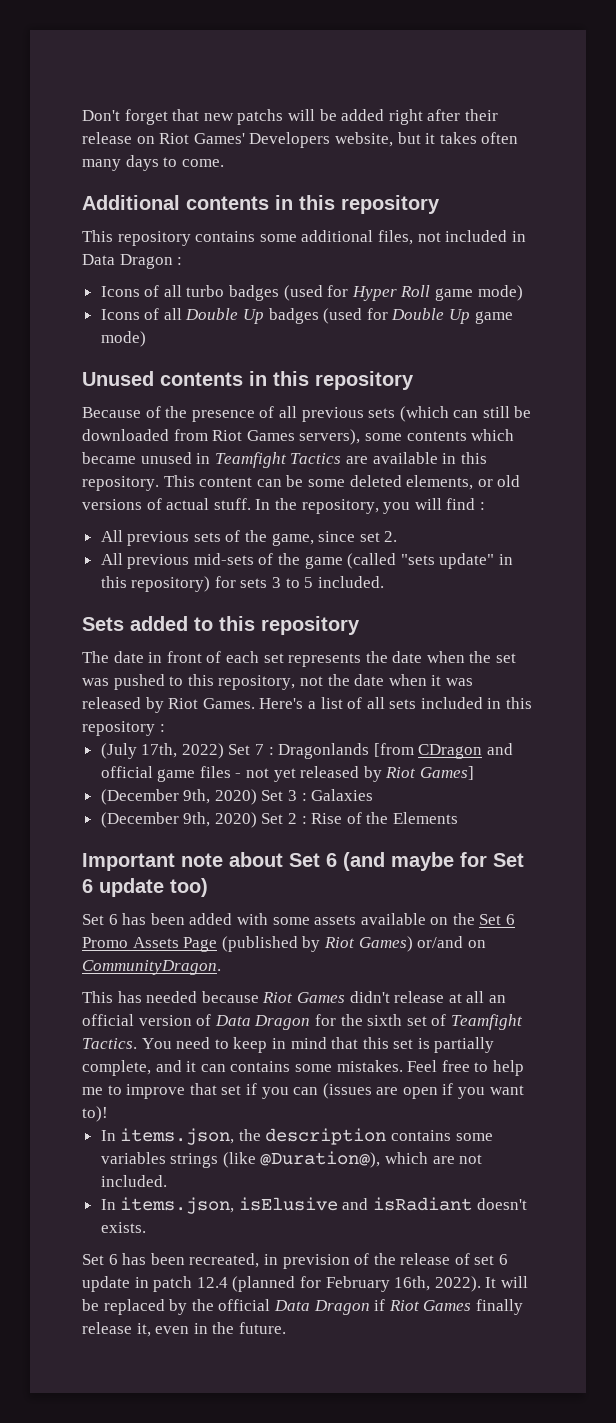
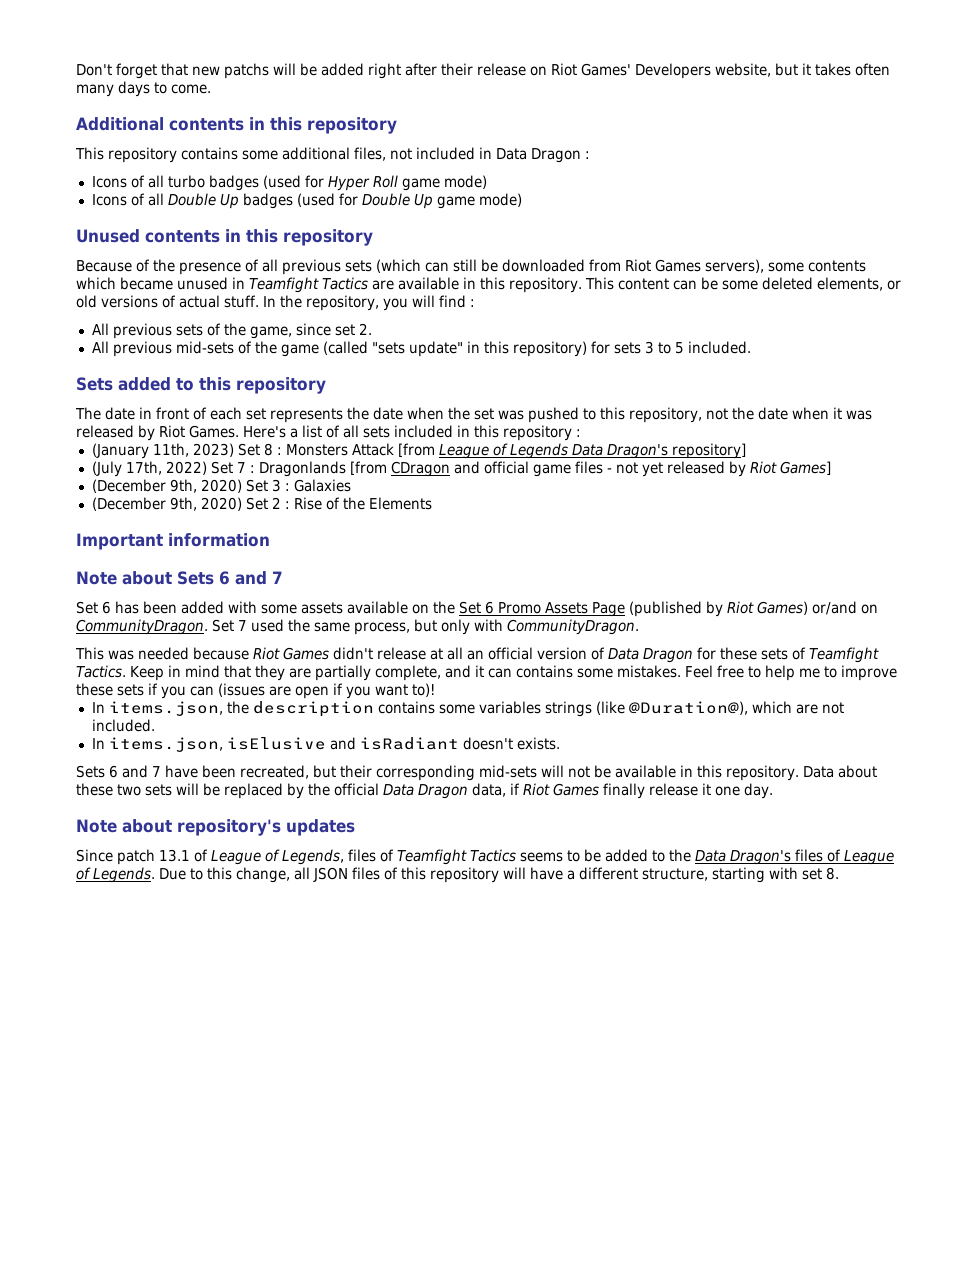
+ (January 11th, 2023) Set 8 : Monsters Attack [from League of Legends Data Dragon's repository]
- Important note about Set 6 (and maybe for Set 6 update too)
+ Important information
+ Note about Sets 6 and 7
- Set 6 has been added with some assets available on the Set 6 Promo Assets Page (published by Riot Games) or/and on CommunityDragon.
- This has needed because Riot Games didn't release at all an official version of Data Dragon for the sixth set of Teamfight Tactics. You need to keep in mind that this set is partially complete, and it can contains some mistakes.
+ Set 6 has been added with some assets available on the Set 6 Promo Assets Page (published by Riot Games) or/and on CommunityDragon. Set 7 used the same process, but only with CommunityDragon.
+ This was needed because Riot Games didn't release at all an official version of Data Dragon for these sets of Teamfight Tactics. Keep in mind that they are partially complete, and it can contains some mistakes.
- Feel free to help me to improve that set if you can (issues are open if you want to)!
+ Feel free to help me to improve these sets if you can (issues are open if you want to)!
- Set 6 has been recreated, in prevision of the release of set 6 update in patch 12.4 (planned for February 16th, 2022). It will be replaced by the official Data Dragon if Riot Games finally release it, even in the future.
+ Sets 6 and 7 have been recreated, but their corresponding mid-sets will not be available in this repository. Data about these two sets will be replaced by the official Data Dragon data, if Riot Games finally release it one day.
+ Note about repository's updates
+ Since patch 13.1 of League of Legends, files of Teamfight Tactics seems to be added to the Data Dragon's files of League of Legends. Due to this change, all JSON files of this repository will have a different structure, starting with set 8.

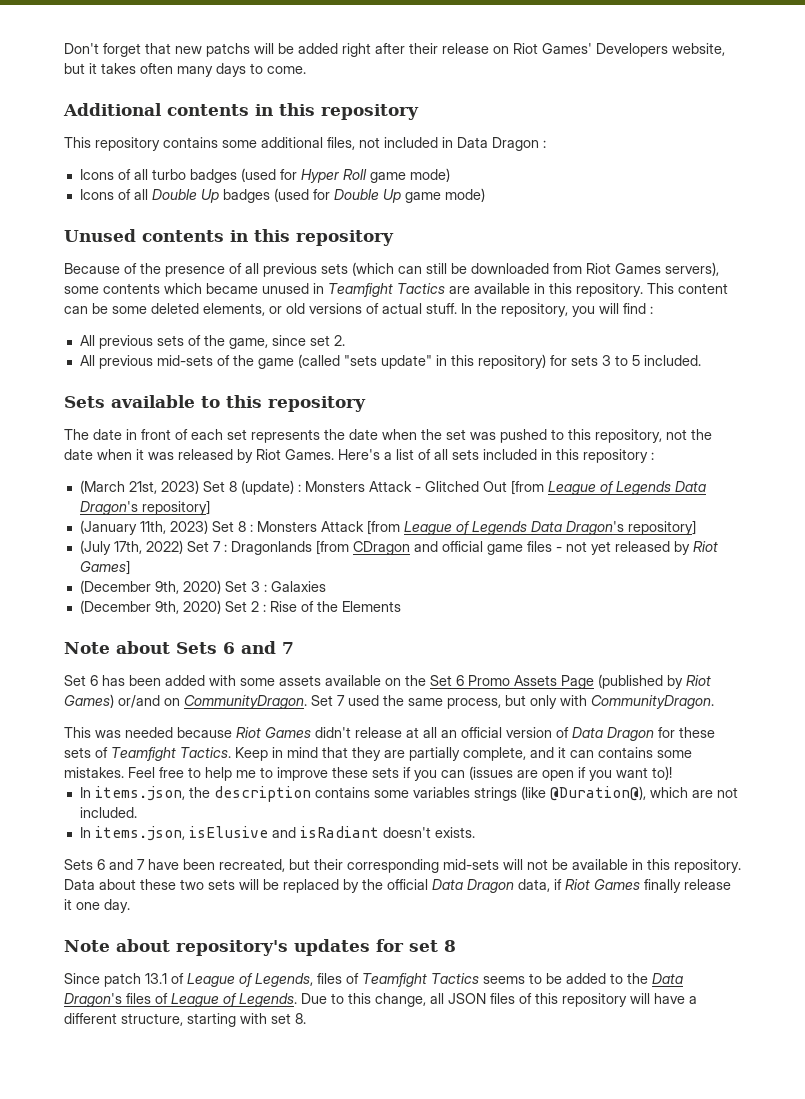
- Sets added to this repository
+ Sets available to this repository
+ (March 21st, 2023) Set 8 (update) : Monsters Attack - Glitched Out [from League of Legends Data Dragon's repository]
- Important information
- Note about repository's updates
+ Note about repository's updates for set 8

